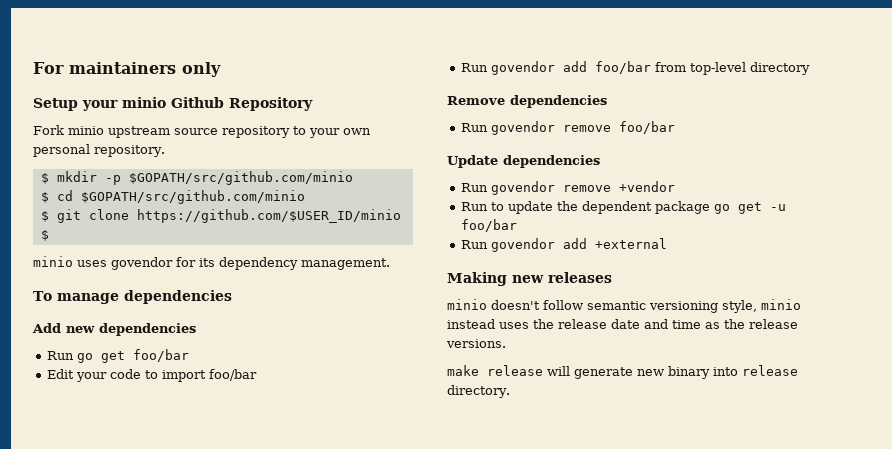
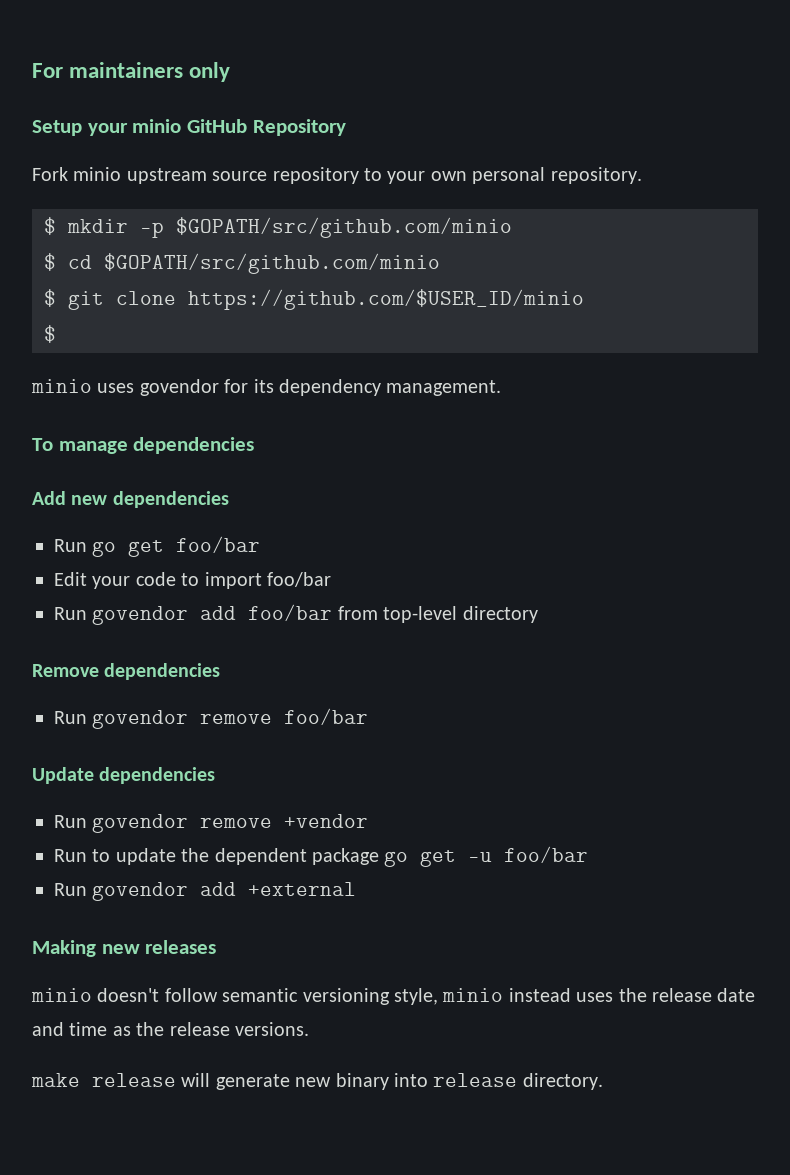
- Setup your minio Github Repository
+ Setup your minio GitHub Repository

